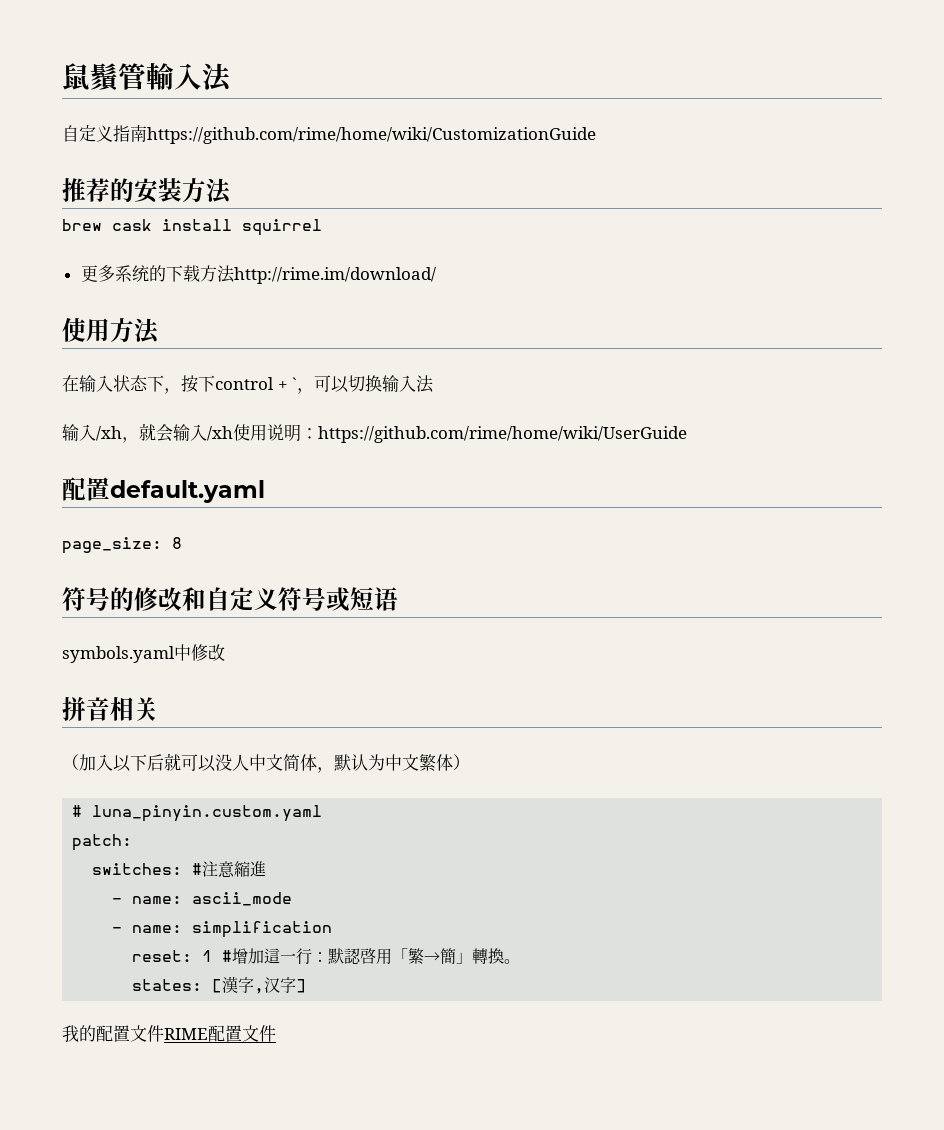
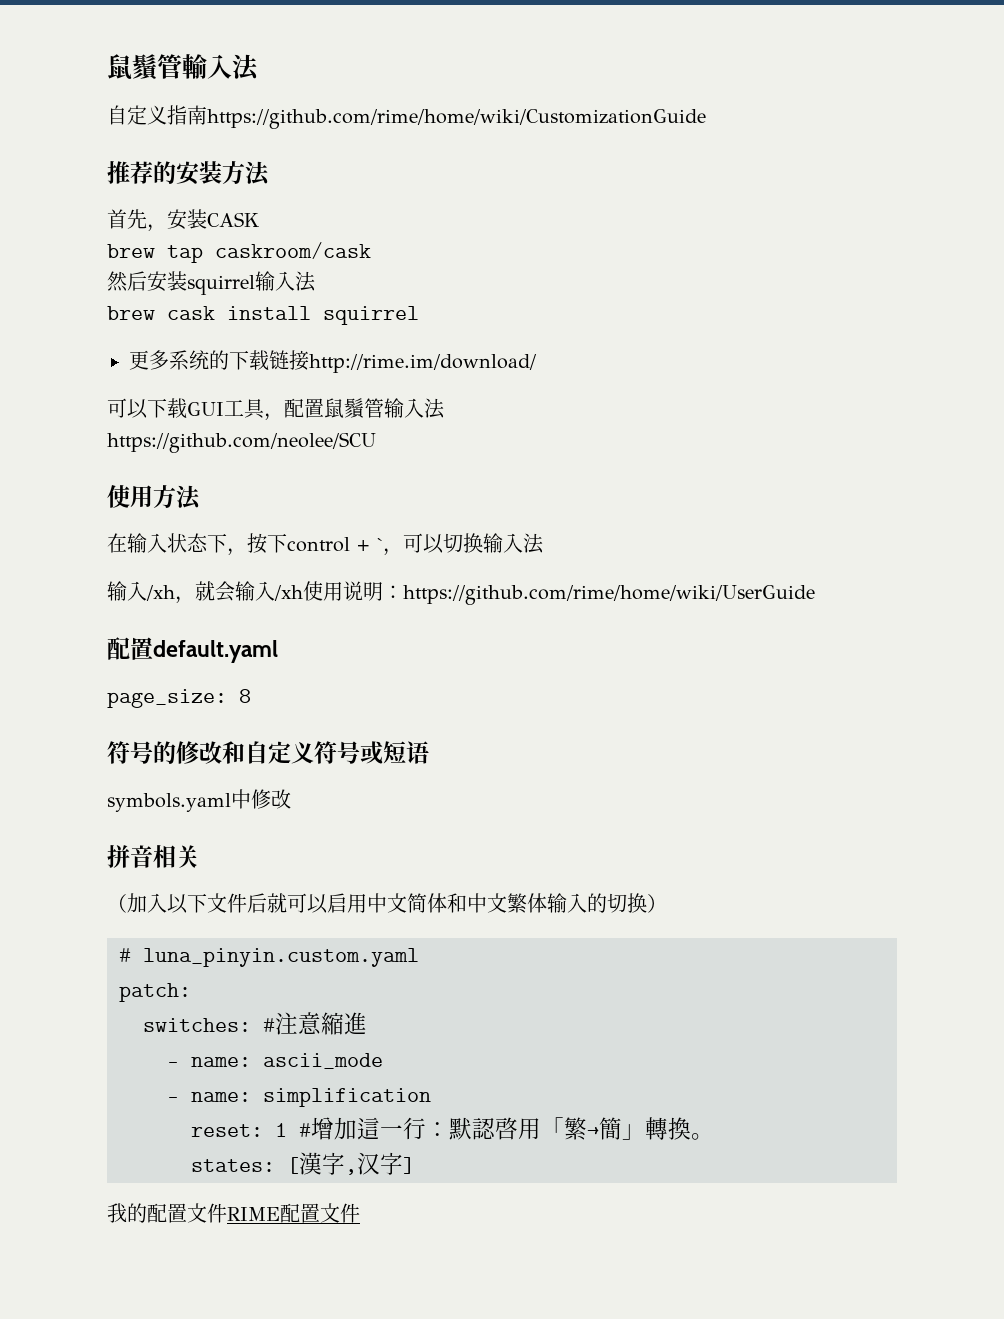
+ 首先，安装CASK
+ brew tap caskroom/cask
+ 然后安装squirrel输入法
- 更多系统的下载方法http://rime.im/download/
+ 更多系统的下载链接http://rime.im/download/
+ 可以下载GUI工具，配置鼠鬚管输入法
+ https://github.com/neolee/SCU
- （加入以下后就可以没人中文简体，默认为中文繁体）
+ （加入以下文件后就可以启用中文简体和中文繁体输入的切换）

